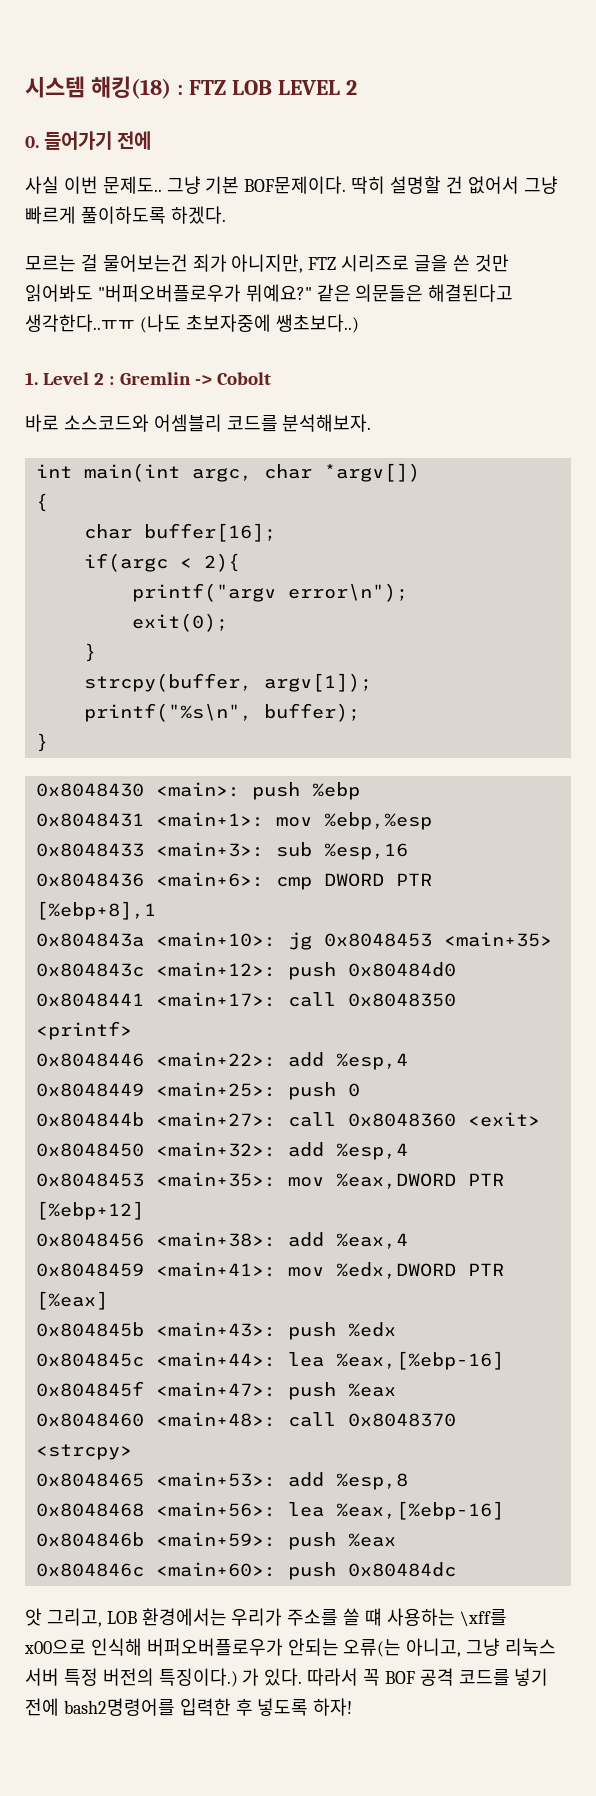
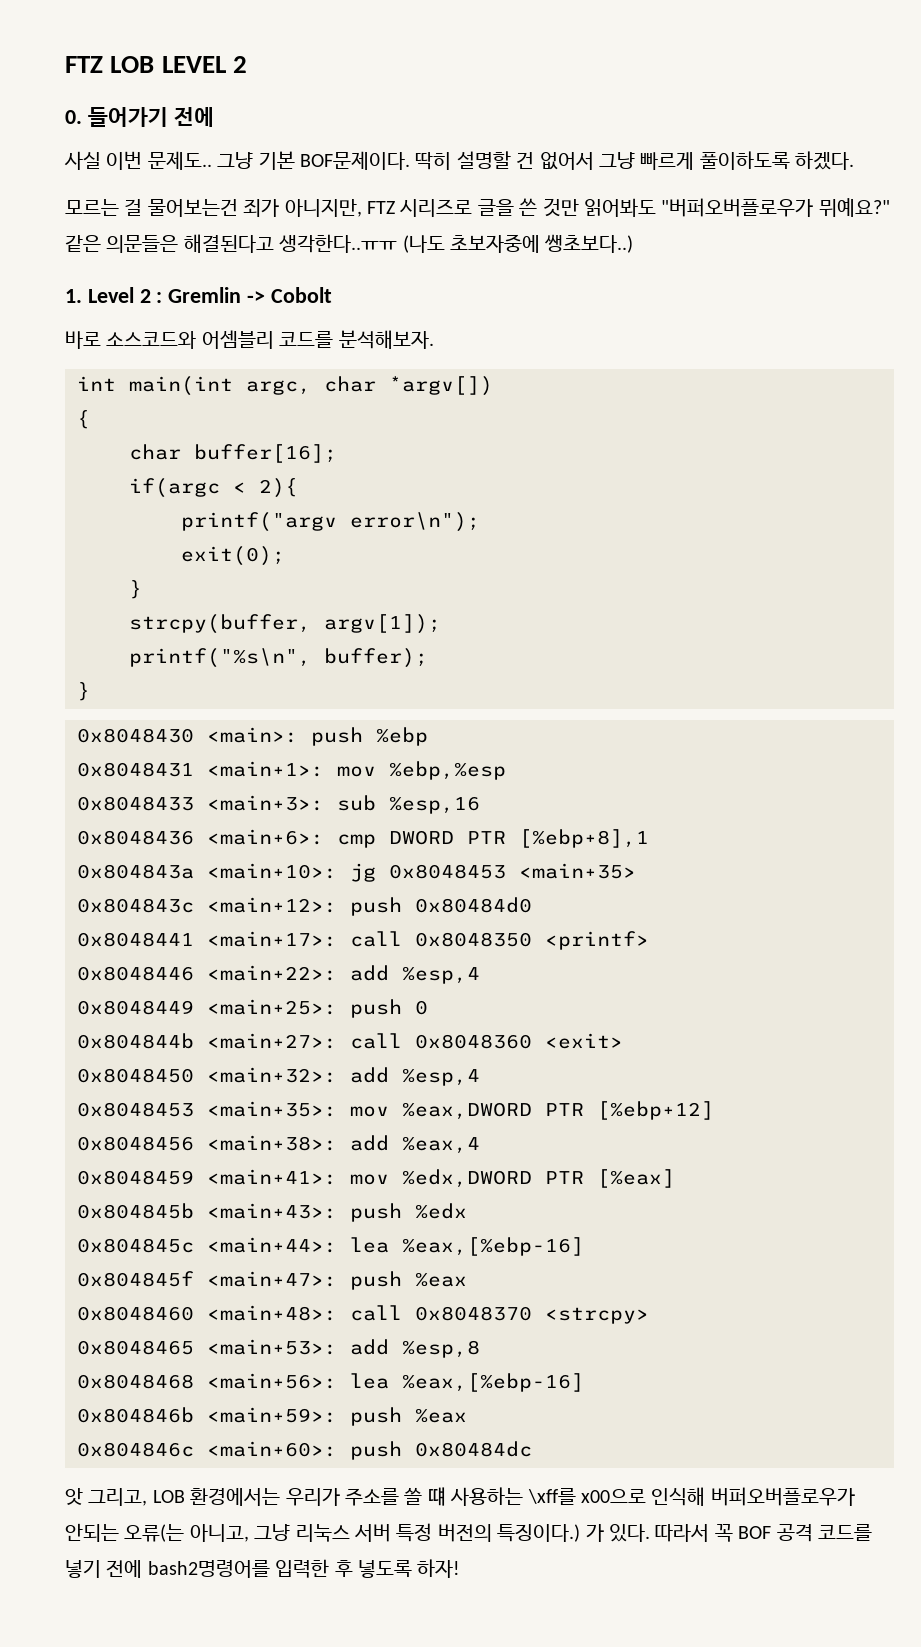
- 시스템 해킹(18) : FTZ LOB LEVEL 2
+ FTZ LOB LEVEL 2

